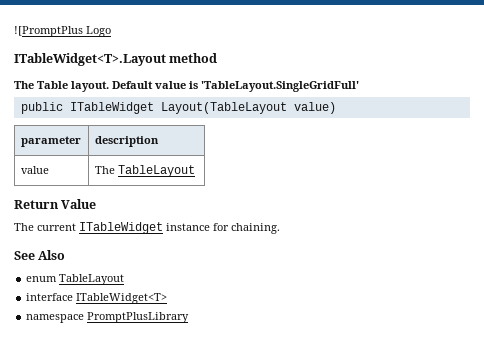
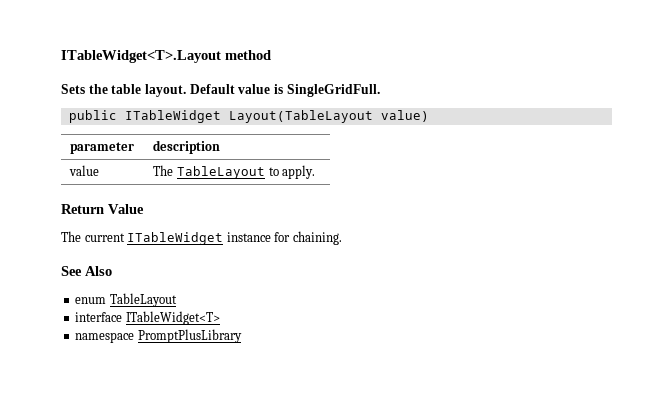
- ![PromptPlus Logo
- The Table layout.
+ Sets the table layout.
- Default value is 'TableLayout.SingleGridFull'
+ Default value is SingleGridFull.
- value | The TableLayout
+ value | The TableLayout to apply.

